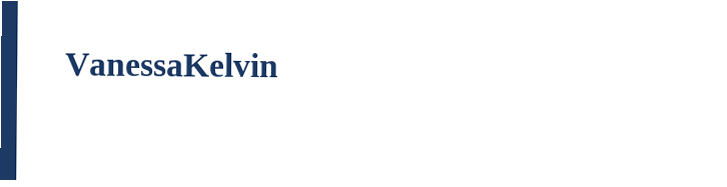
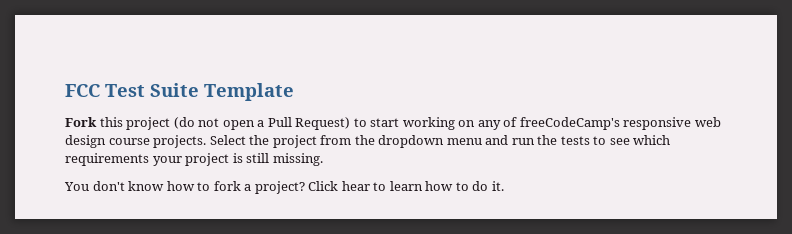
- VanessaKelvin
+ FCC Test Suite Template
+ Fork this project (do not open a Pull Request) to start working on any of freeCodeCamp's responsive web design course projects. Select the project from the dropdown menu and run the tests to see which requirements your project is still missing.
+ You don't know how to fork a project? Click hear to learn how to do it.

